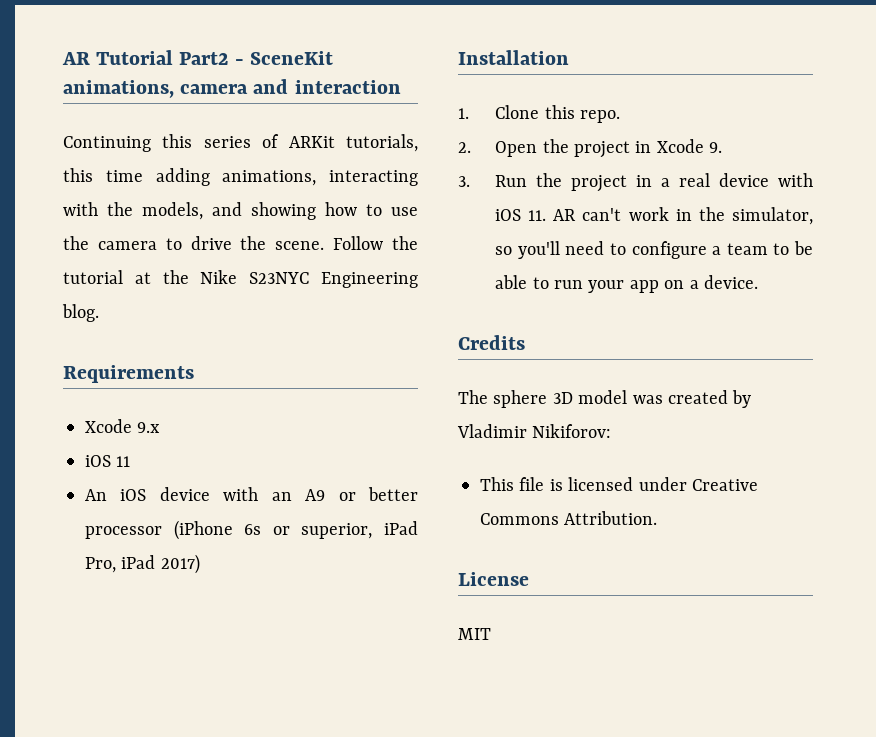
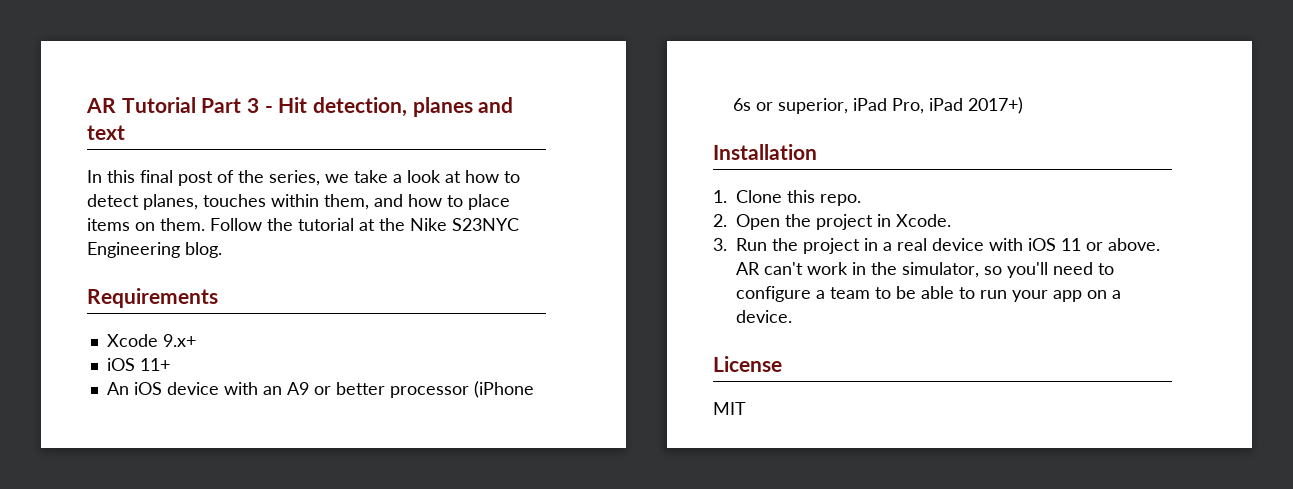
- AR Tutorial Part2 - SceneKit animations, camera and interaction
- Continuing this series of ARKit tutorials, this time adding animations, interacting with the models, and showing how to use the camera to drive the scene.
+ AR Tutorial Part 3 - Hit detection, planes and text
+ In this final post of the series, we take a look at how to detect planes, touches within them, and how to place items on them.
- Xcode 9.x
- iOS 11
+ Xcode 9.x+
+ iOS 11+
- An iOS device with an A9 or better processor (iPhone 6s or superior, iPad Pro, iPad 2017)
+ An iOS device with an A9 or better processor (iPhone 6s or superior, iPad Pro, iPad 2017+)
- 2. Open the project in Xcode 9.
+ 2. Open the project in Xcode.
- 3. Run the project in a real device with iOS 11. AR can't work in the simulator, so you'll need to configure a team to be able to run your app on a device.
+ 3. Run the project in a real device with iOS 11 or above. AR can't work in the simulator, so you'll need to configure a team to be able to run your app on a device.
- Credits
- The sphere 3D model was created by Vladimir Nikiforov:
- This file is licensed under Creative Commons Attribution.

